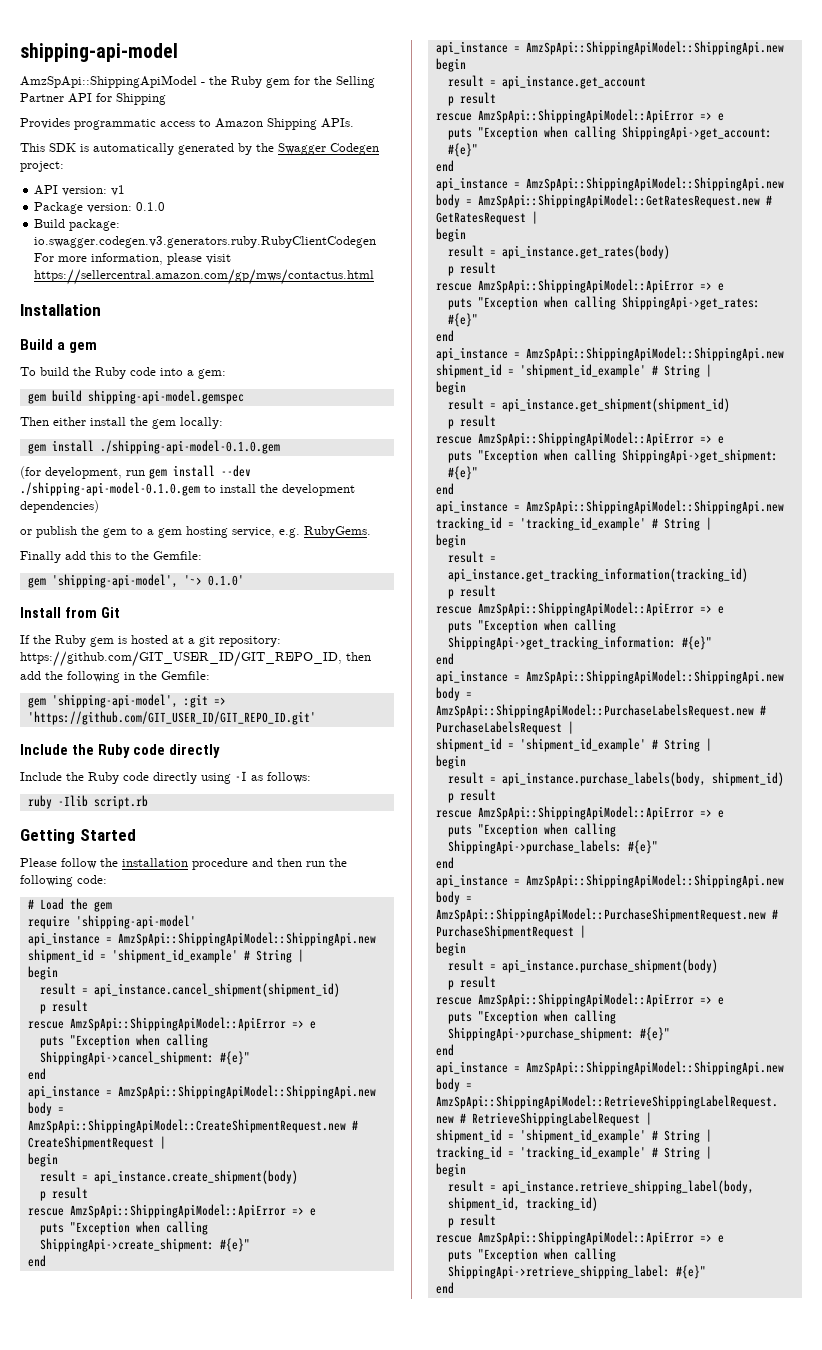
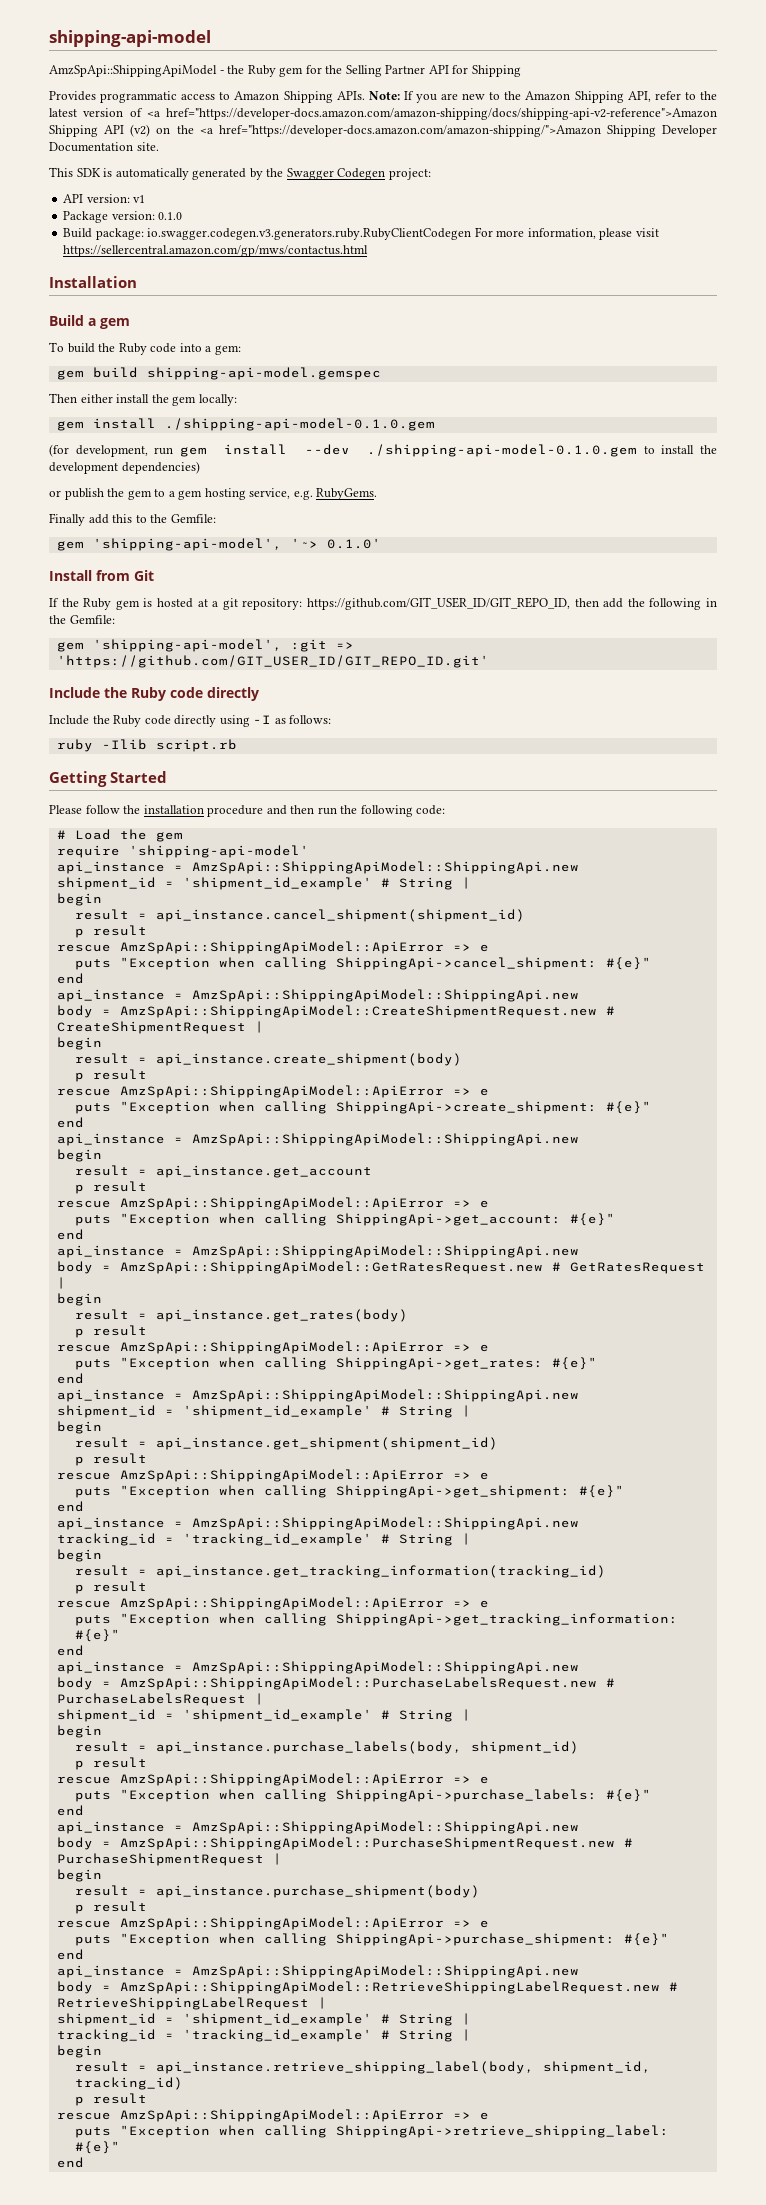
+ Note: If you are new to the Amazon Shipping API, refer to the latest version of <a href="https://developer-docs.amazon.com/amazon-shipping/docs/shipping-api-v2-reference">Amazon Shipping API (v2) on the <a href="https://developer-docs.amazon.com/amazon-shipping/">Amazon Shipping Developer Documentation site.

